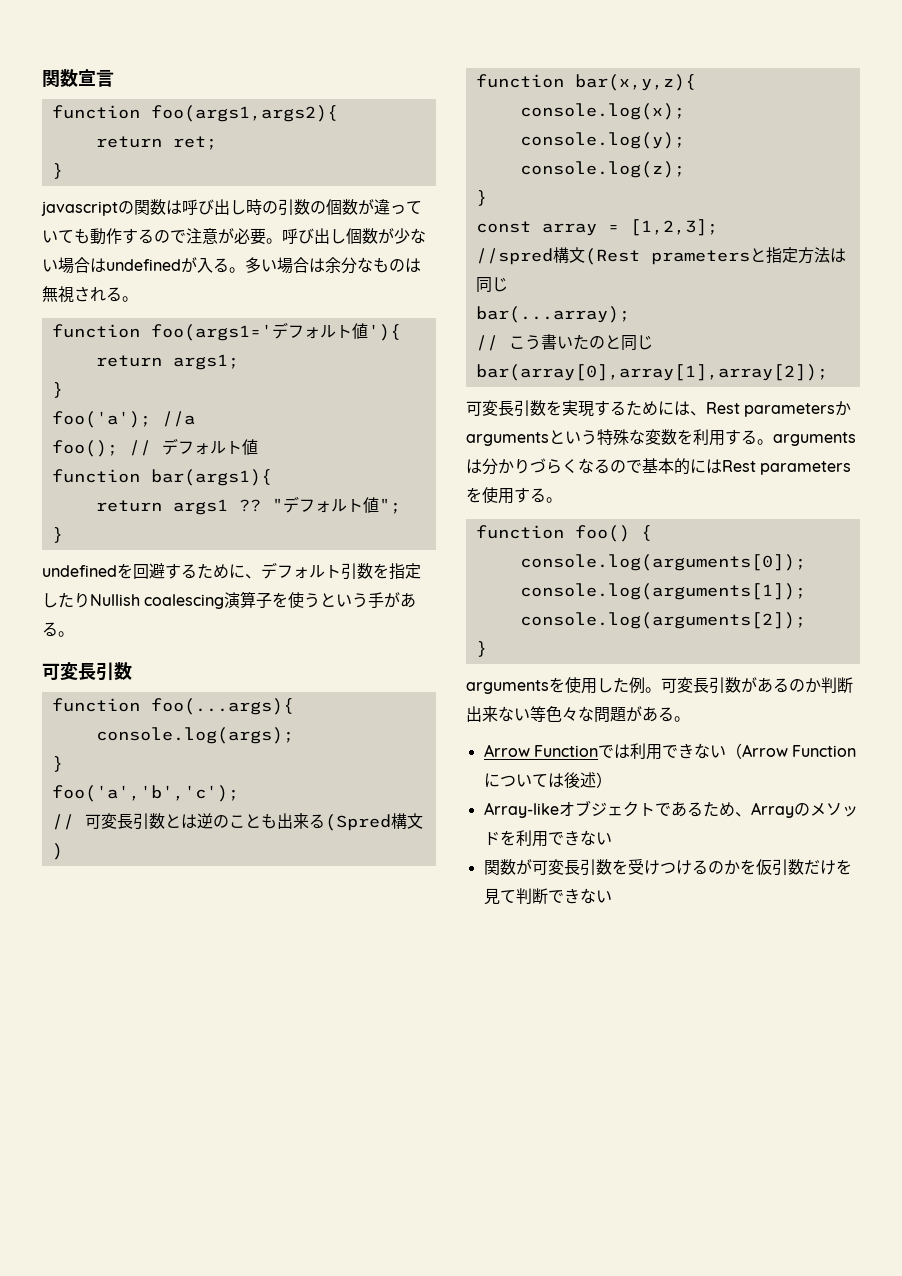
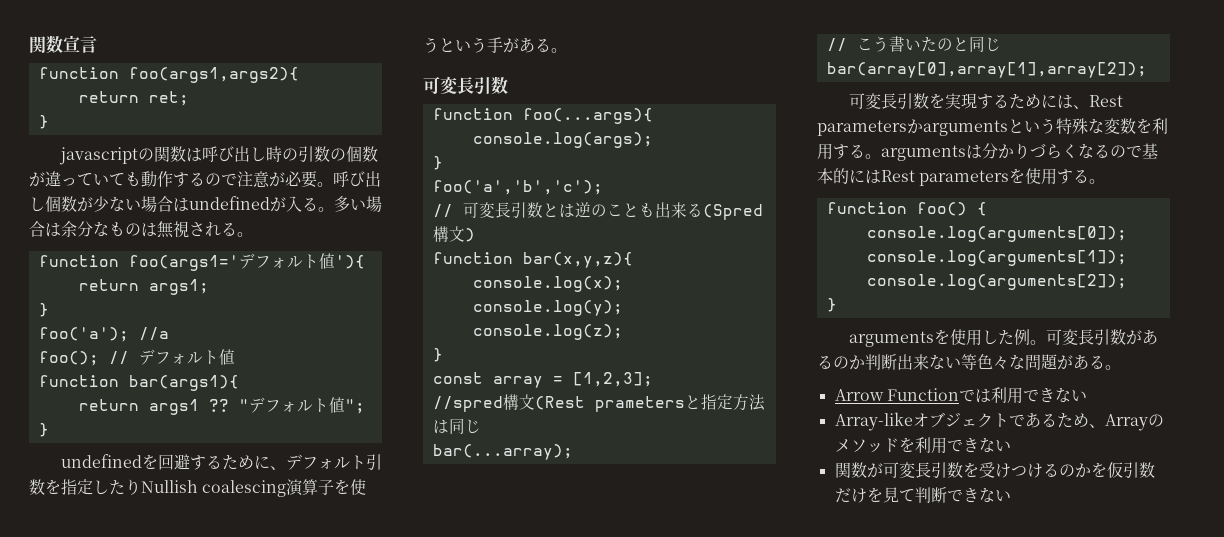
- Arrow Functionでは利用できない（Arrow Functionについては後述）
+ Arrow Functionでは利用できない

